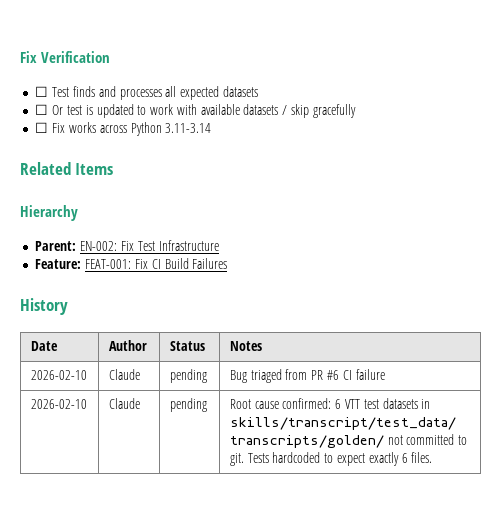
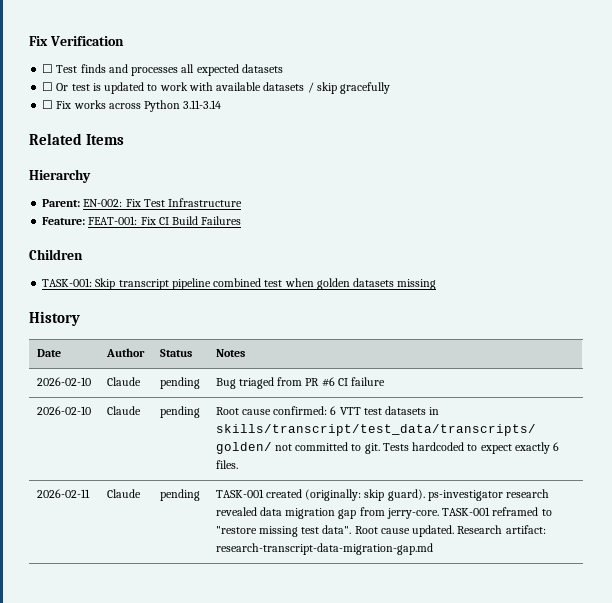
+ Children
+ TASK-001: Skip transcript pipeline combined test when golden datasets missing
+ 2026-02-11 | Claude | pending | TASK-001 created (originally: skip guard). ps-investigator research revealed data migration gap from jerry-core. TASK-001 reframed to "restore missing test data". Root cause updated. Research artifact: research-transcript-data-migration-gap.md

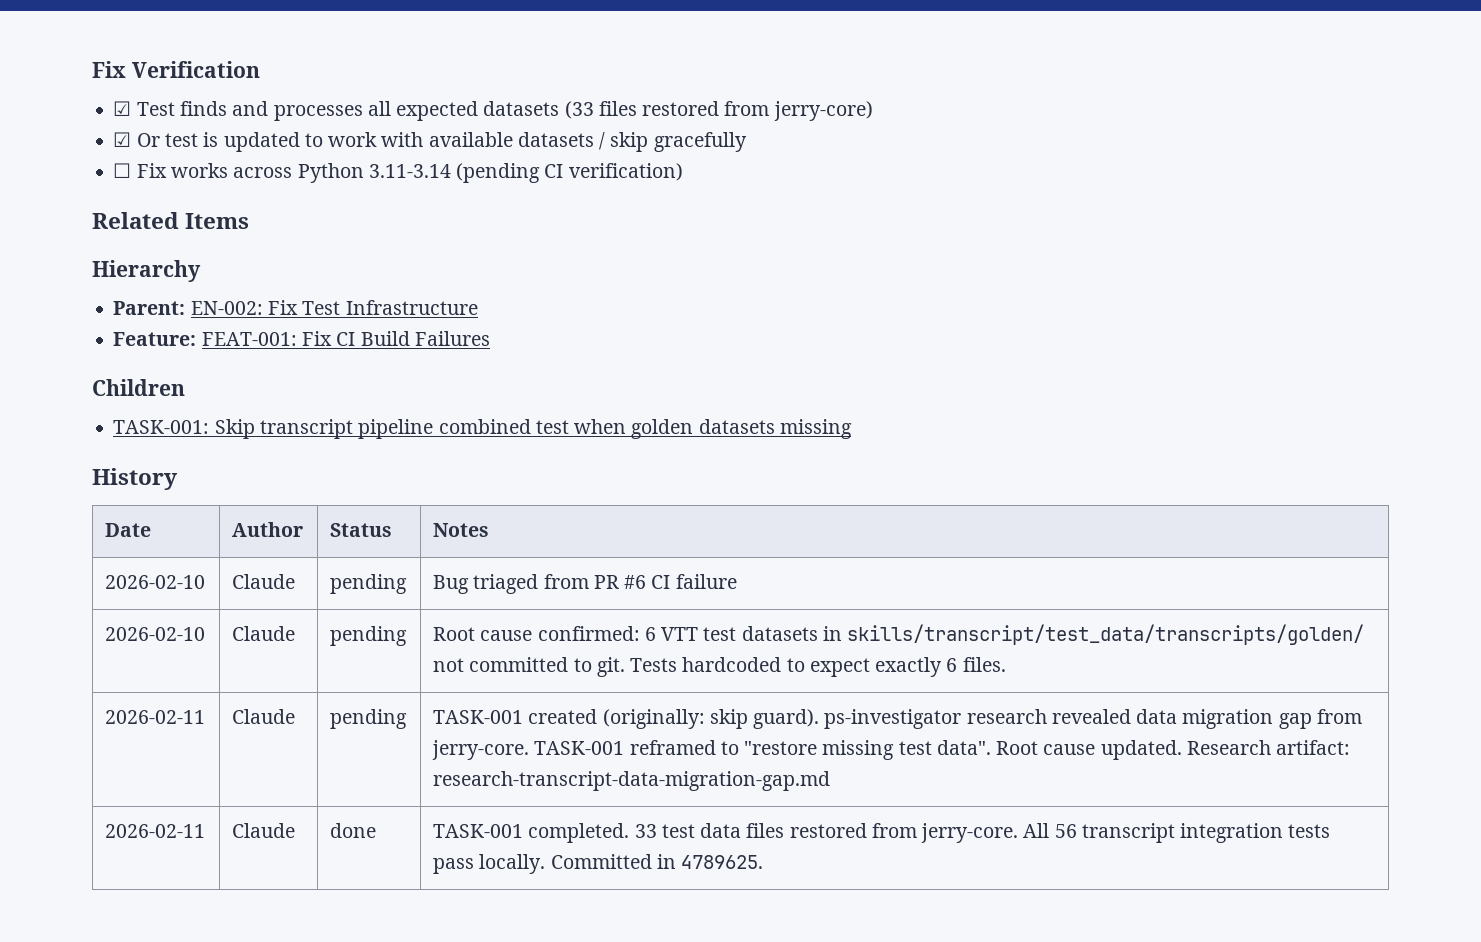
- ☐ Test finds and processes all expected datasets
- ☐ Or test is updated to work with available datasets / skip gracefully
+ ☑ Test finds and processes all expected datasets (33 files restored from jerry-core)
+ ☑ Or test is updated to work with available datasets / skip gracefully
- ☐ Fix works across Python 3.11-3.14
+ ☐ Fix works across Python 3.11-3.14 (pending CI verification)
+ 2026-02-11 | Claude | done | TASK-001 completed. 33 test data files restored from jerry-core. All 56 transcript integration tests pass locally. Committed in 4789625.

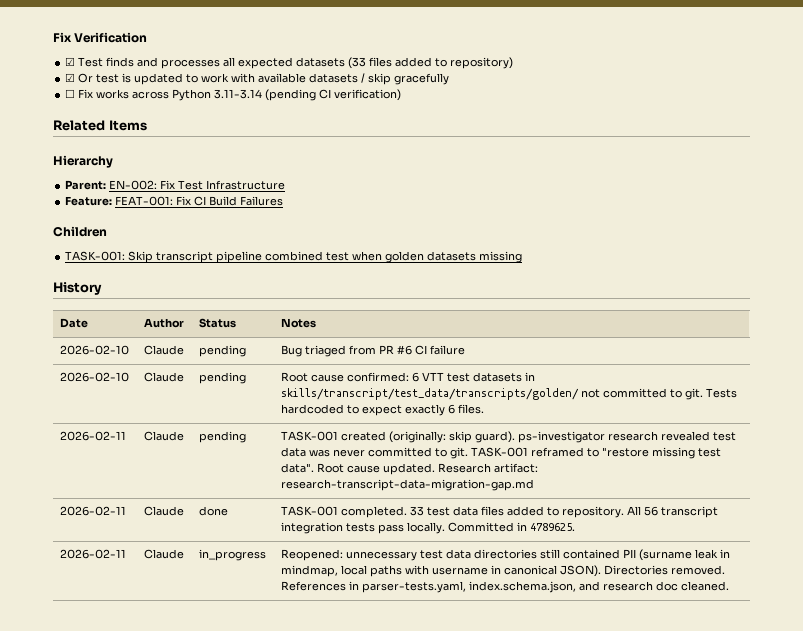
- ☑ Test finds and processes all expected datasets (33 files restored from jerry-core)
+ ☑ Test finds and processes all expected datasets (33 files added to repository)
- 2026-02-11 | Claude | pending | TASK-001 created (originally: skip guard). ps-investigator research revealed data migration gap from jerry-core. TASK-001 reframed to "restore missing test data". Root cause updated. Research artifact: research-transcript-data-migration-gap.md
+ 2026-02-11 | Claude | pending | TASK-001 created (originally: skip guard). ps-investigator research revealed test data was never committed to git. TASK-001 reframed to "restore missing test data". Root cause updated. Research artifact: research-transcript-data-migration-gap.md
- 2026-02-11 | Claude | done | TASK-001 completed. 33 test data files restored from jerry-core. All 56 transcript integration tests pass locally. Committed in 4789625.
+ 2026-02-11 | Claude | done | TASK-001 completed. 33 test data files added to repository. All 56 transcript integration tests pass locally. Committed in 4789625.
+ 2026-02-11 | Claude | in_progress | Reopened: unnecessary test data directories still contained PII (surname leak in mindmap, local paths with username in canonical JSON). Directories removed. References in parser-tests.yaml, index.schema.json, and research doc cleaned.

